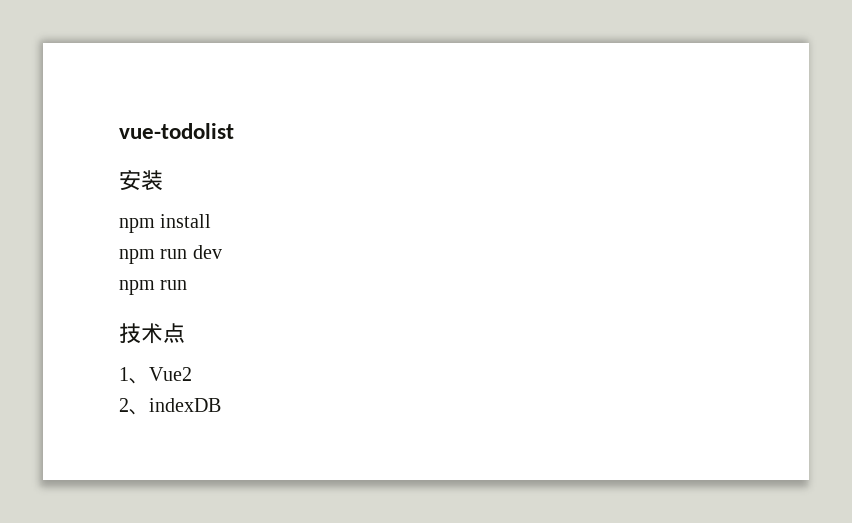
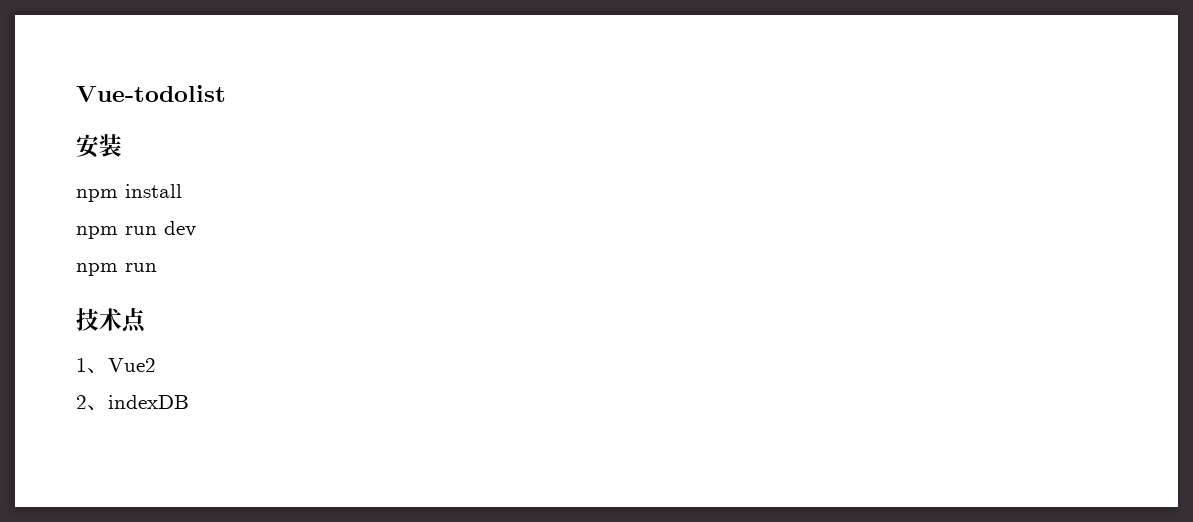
- vue-todolist
+ Vue-todolist

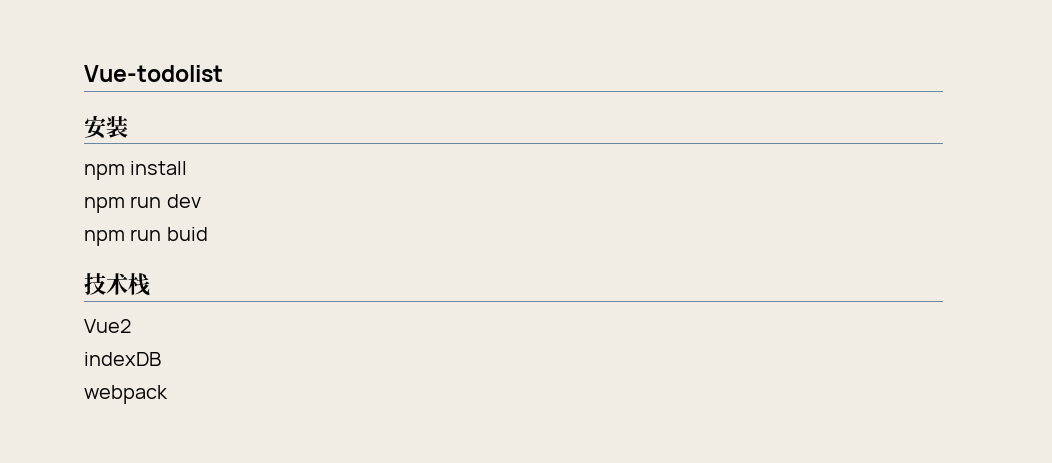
  npm run dev
- npm run
+ npm run buid
- 技术点
- 1、Vue2
+ 技术栈
+ Vue2
- 2、indexDB
+ indexDB
+ webpack

